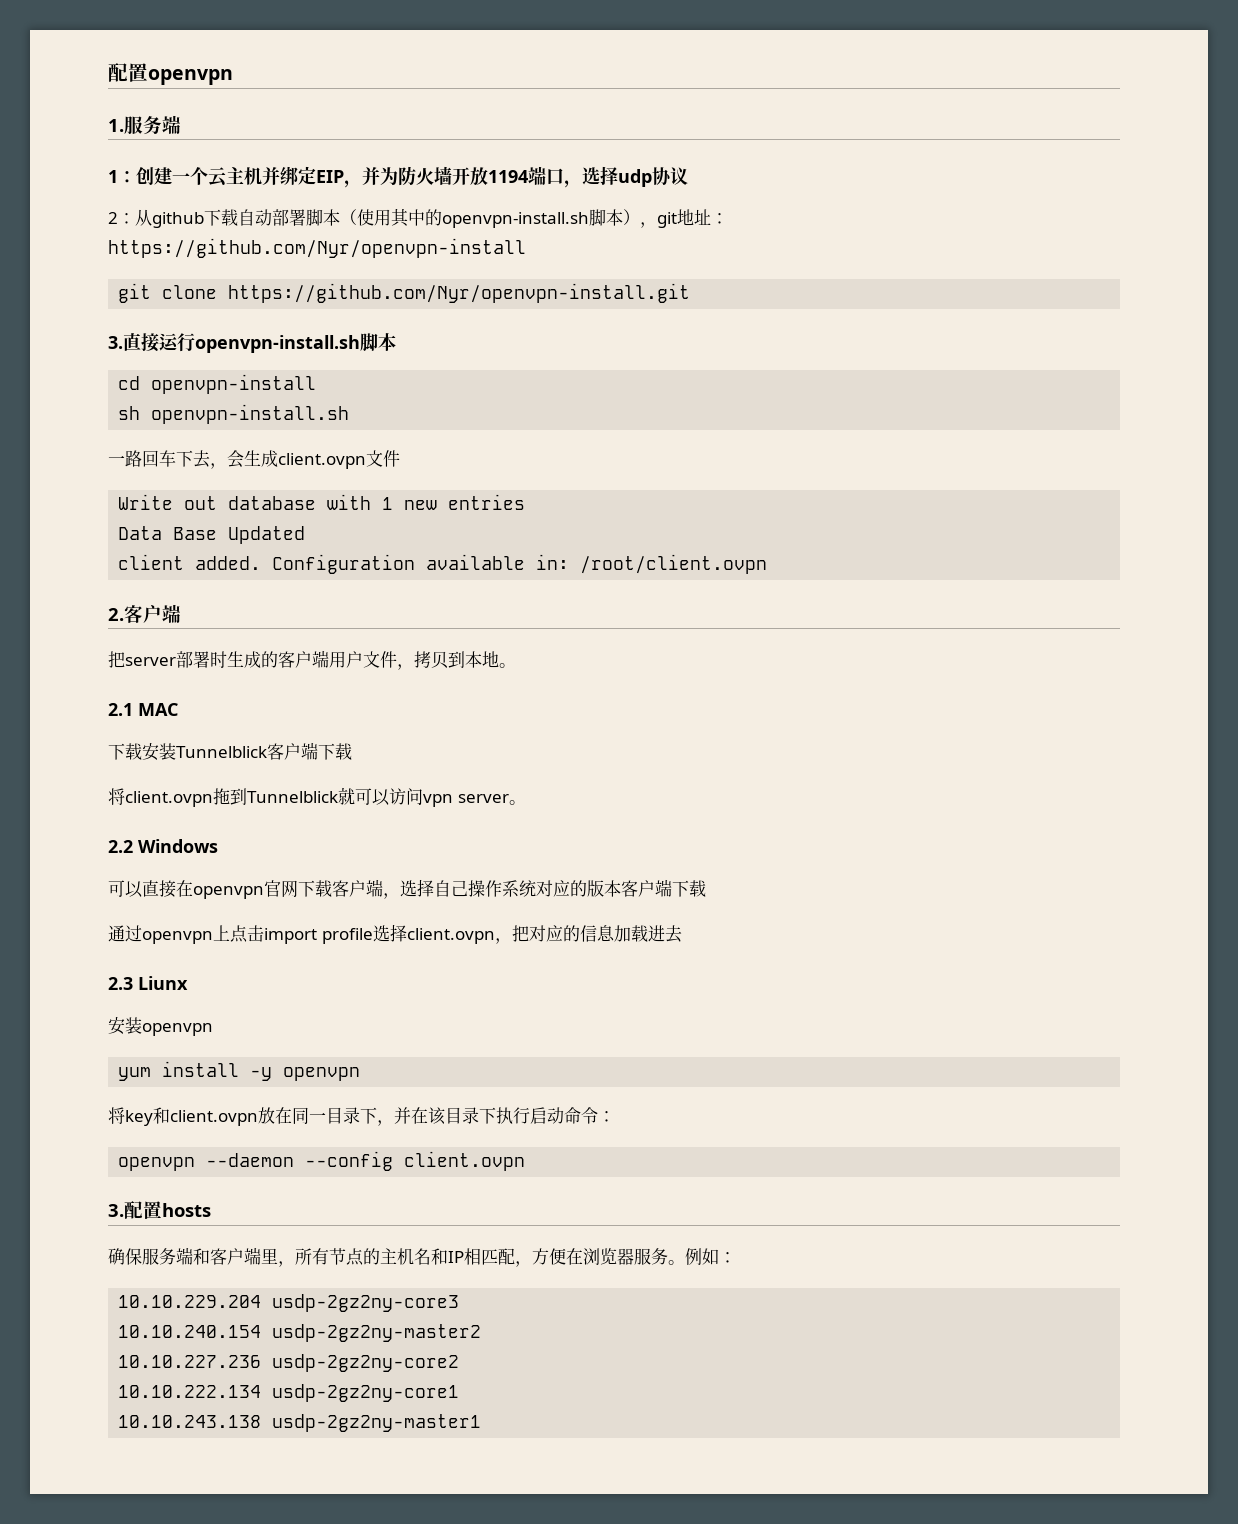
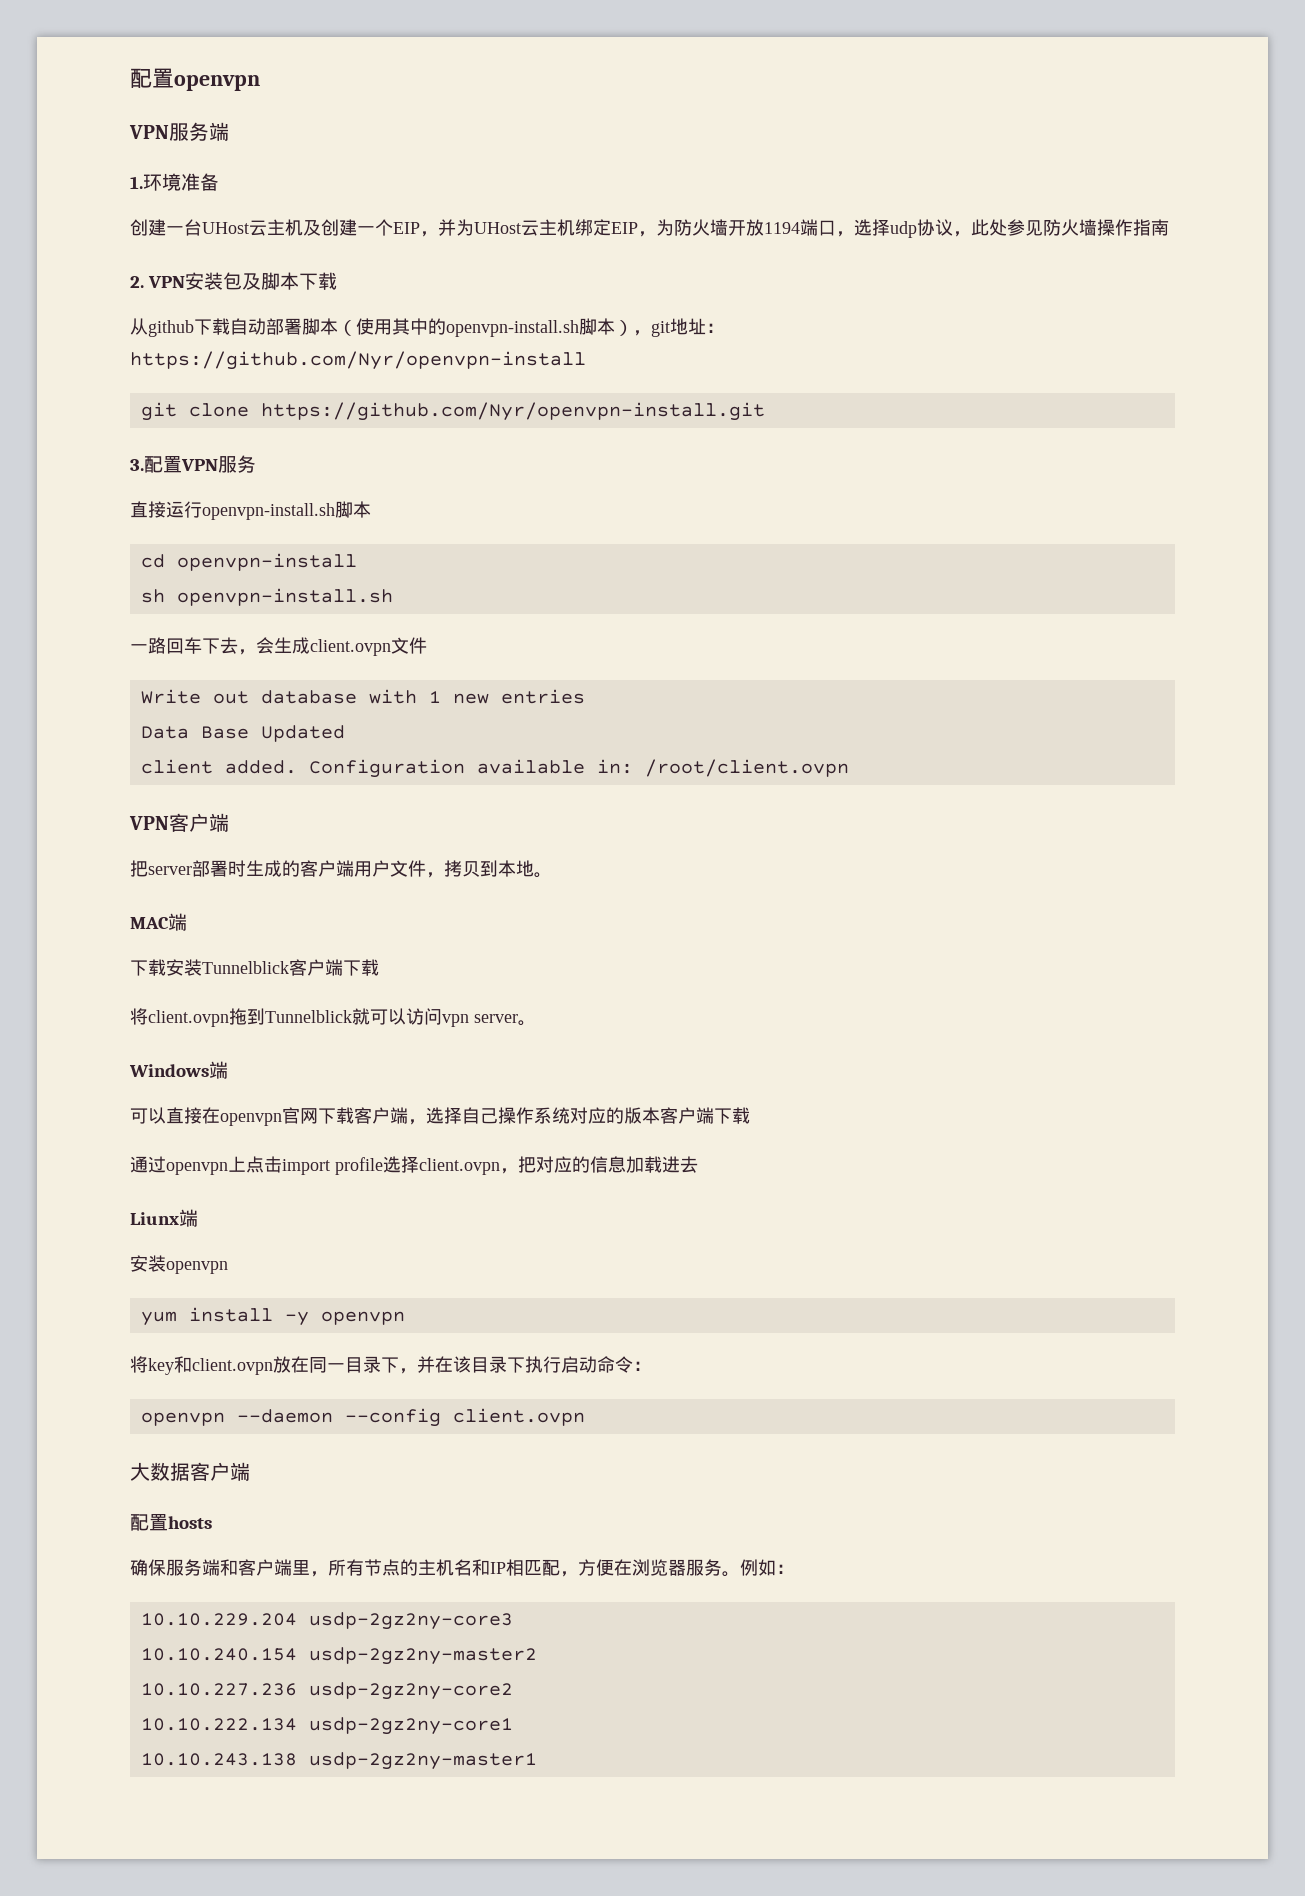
- 1.服务端
+ VPN服务端
- 1：创建一个云主机并绑定EIP，并为防火墙开放1194端口，选择udp协议
- 2：从github下载自动部署脚本（使用其中的openvpn-install.sh脚本），git地址：https://github.com/Nyr/openvpn-install
+ 1.环境准备
+ 创建一台UHost云主机及创建一个EIP，并为UHost云主机绑定EIP，为防火墙开放1194端口，选择udp协议，此处参见防火墙操作指南
+ 2. VPN安装包及脚本下载
+ 从github下载自动部署脚本（使用其中的openvpn-install.sh脚本），git地址：https://github.com/Nyr/openvpn-install
- 3.直接运行openvpn-install.sh脚本
+ 3.配置VPN服务
+ 直接运行openvpn-install.sh脚本
- 2.客户端
+ VPN客户端
- 2.1 MAC
+ MAC端
- 2.2 Windows
+ Windows端
- 2.3 Liunx
+ Liunx端
- 3.配置hosts
+ 大数据客户端
+ 配置hosts

